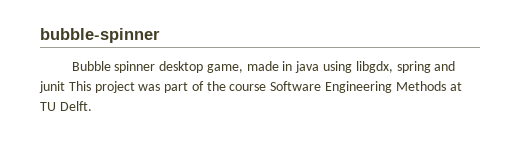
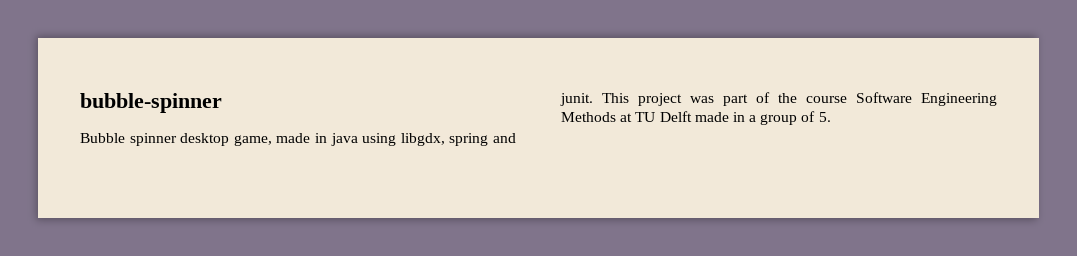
- Bubble spinner desktop game, made in java using libgdx, spring and junit This project was part of the course Software Engineering Methods at TU Delft.
+ Bubble spinner desktop game, made in java using libgdx, spring and junit. This project was part of the course Software Engineering Methods at TU Delft made in a group of 5.

